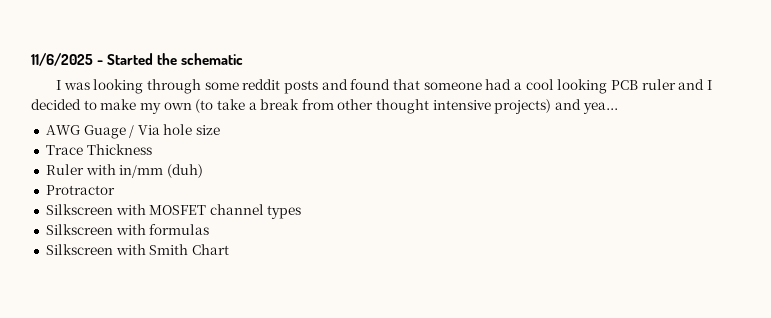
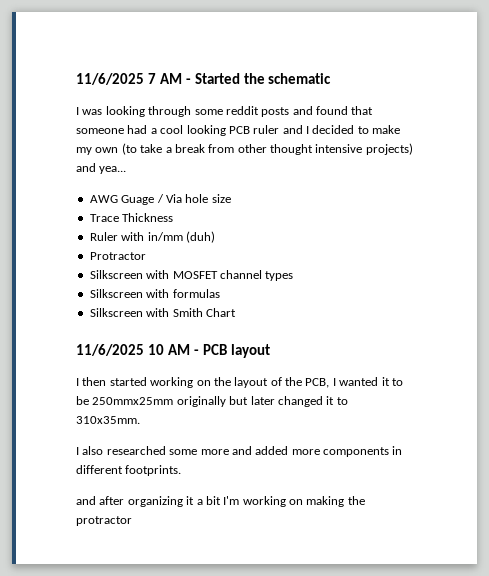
- 11/6/2025 - Started the schematic
+ 11/6/2025 7 AM - Started the schematic
+ 11/6/2025 10 AM - PCB layout
+ I then started working on the layout of the PCB, I wanted it to be 250mmx25mm originally but later changed it to 310x35mm.
+ I also researched some more and added more components in different footprints.
+ and after organizing it a bit I'm working on making the protractor

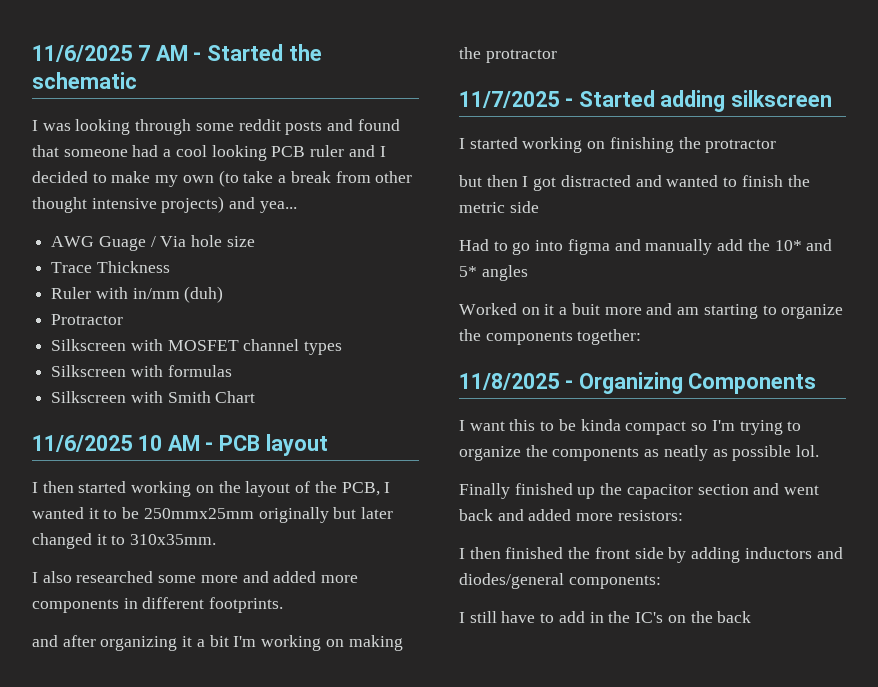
+ 11/7/2025 - Started adding silkscreen
+ I started working on finishing the protractor
+ but then I got distracted and wanted to finish the metric side
+ Had to go into figma and manually add the 10* and 5* angles
+ Worked on it a buit more and am starting to organize the components together:
+ 11/8/2025 - Organizing Components
+ I want this to be kinda compact so I'm trying to organize the components as neatly as possible lol.
+ Finally finished up the capacitor section and went back and added more resistors:
+ I then finished the front side by adding inductors and diodes/general components:
+ I still have to add in the IC's on the back

